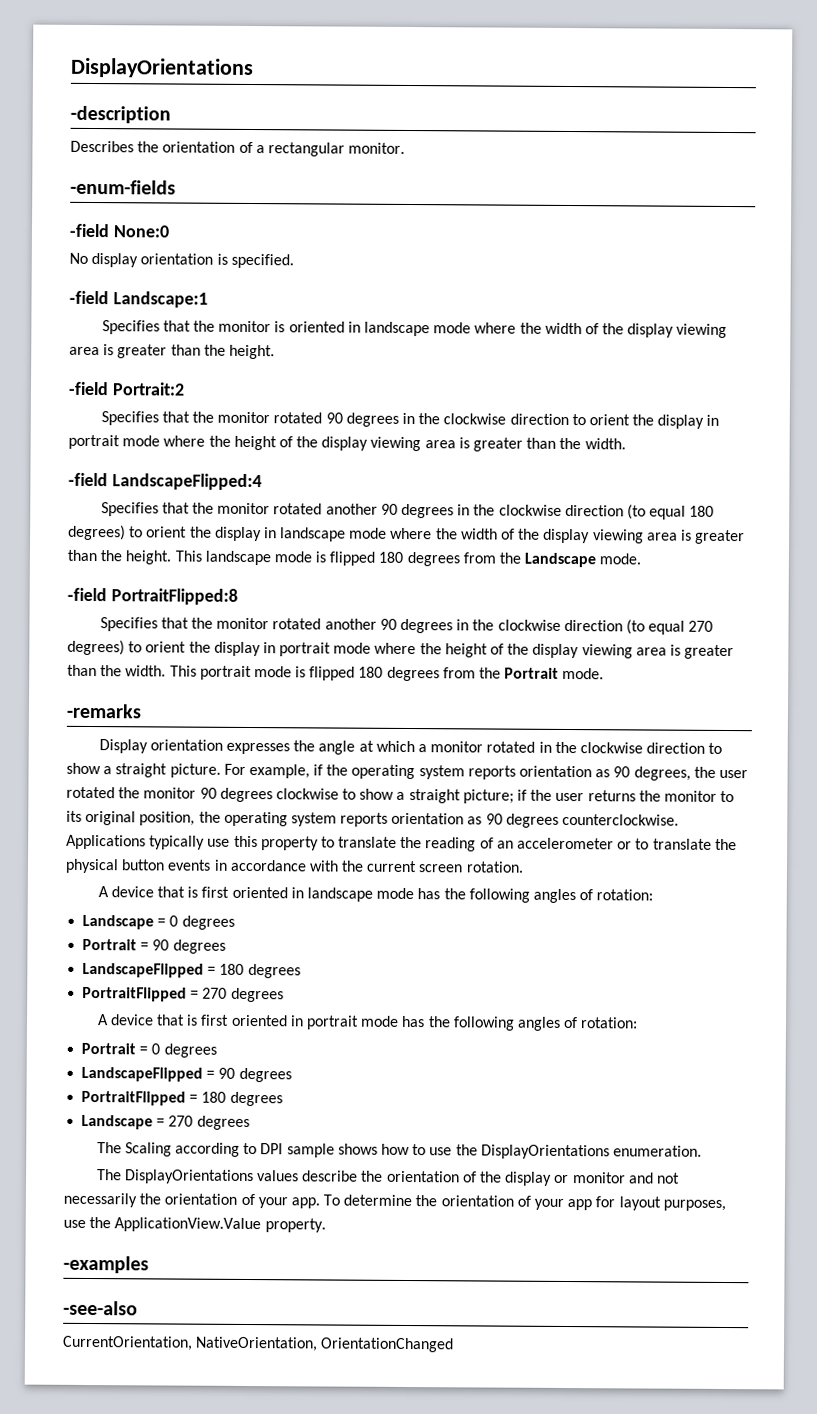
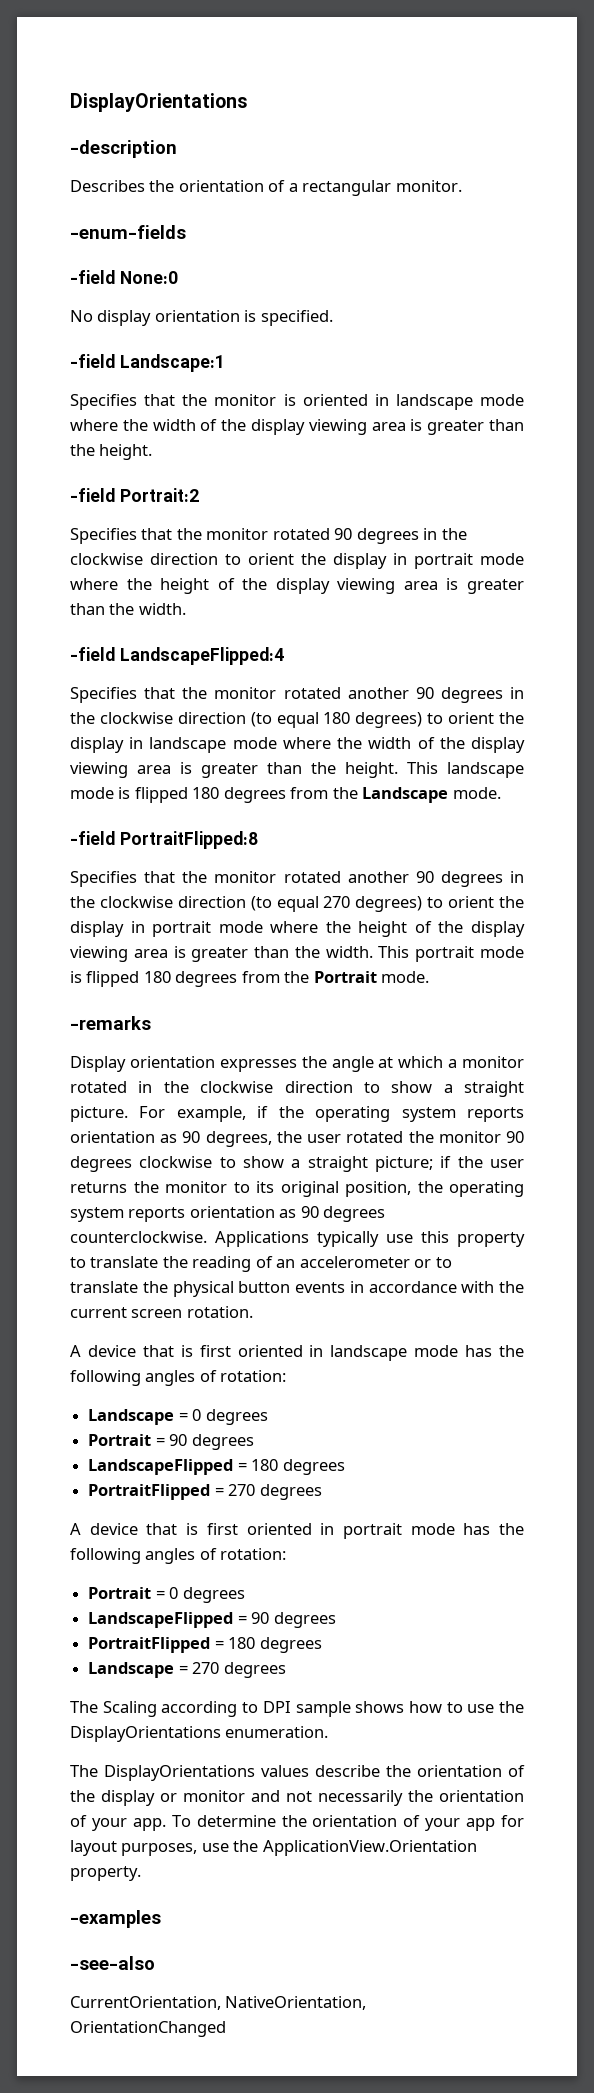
- To determine the orientation of your app for layout purposes, use the ApplicationView.Value property.
+ To determine the orientation of your app for layout purposes, use the ApplicationView.Orientation property.

